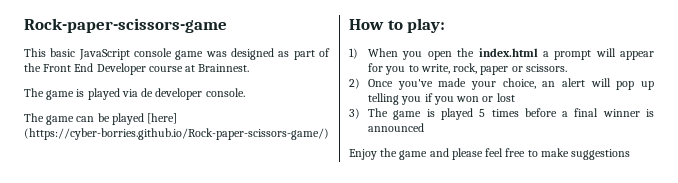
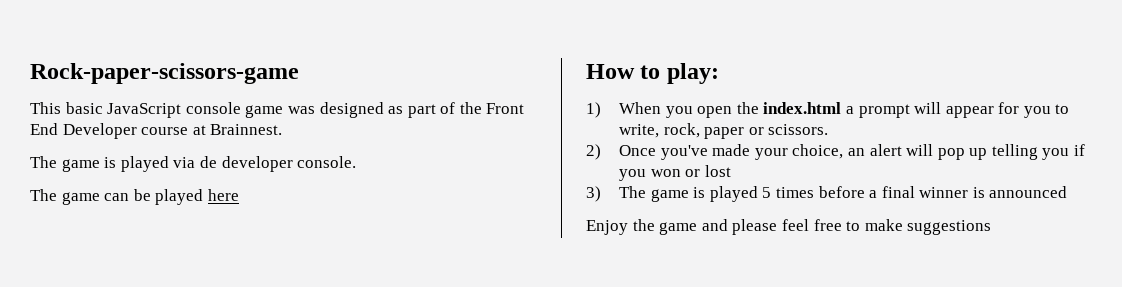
- The game can be played [here] (https://cyber-borries.github.io/Rock-paper-scissors-game/)
+ The game can be played here

